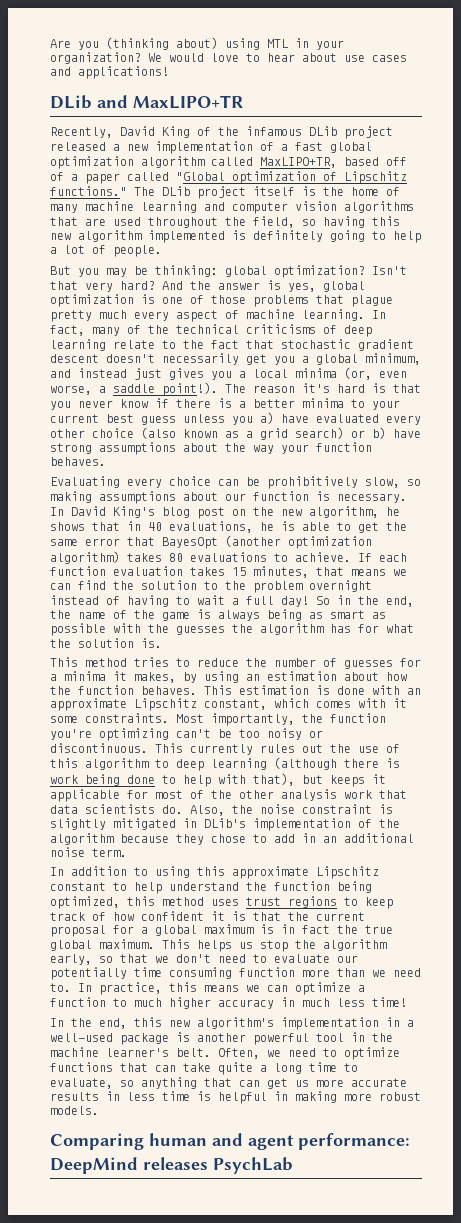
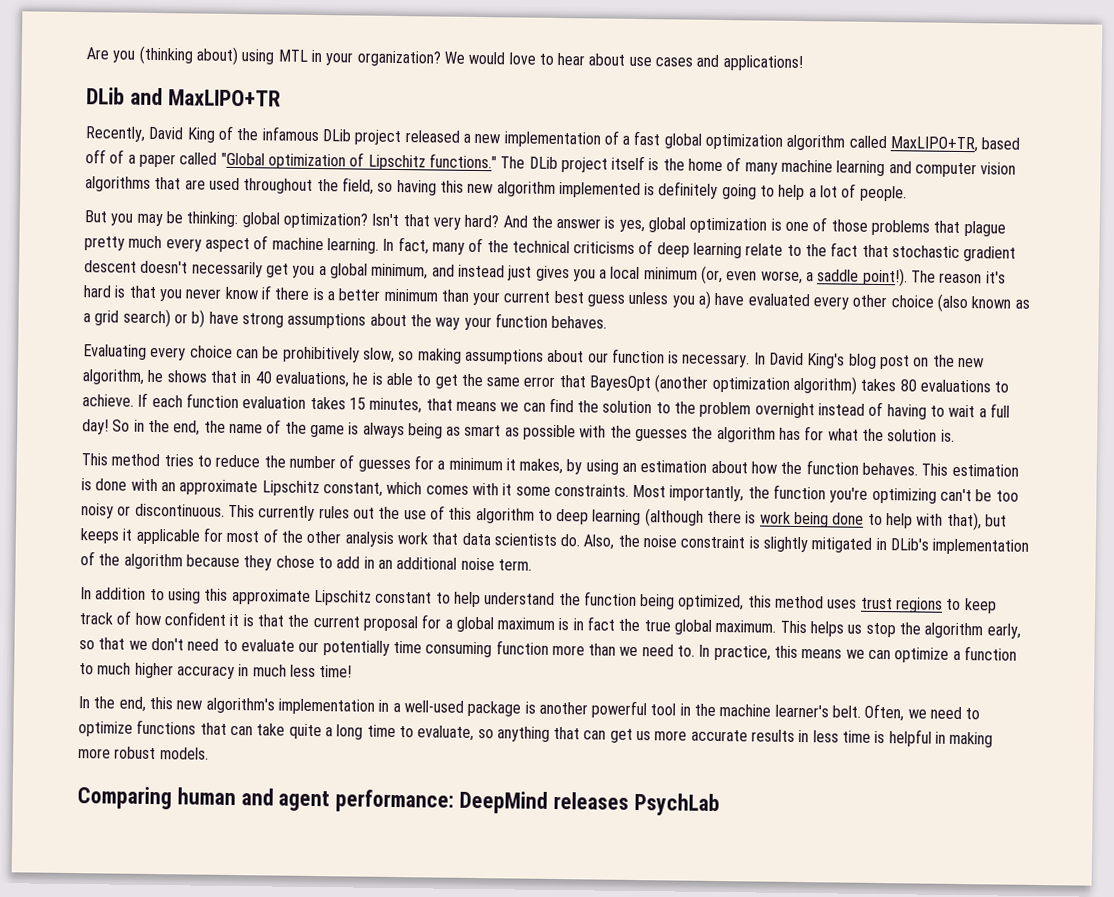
- In fact, many of the technical criticisms of deep learning relate to the fact that stochastic gradient descent doesn't necessarily get you a global minimum, and instead just gives you a local minima (or, even worse, a saddle point!).
+ In fact, many of the technical criticisms of deep learning relate to the fact that stochastic gradient descent doesn't necessarily get you a global minimum, and instead just gives you a local minimum (or, even worse, a saddle point!).
- The reason it's hard is that you never know if there is a better minima to your current best guess unless you a) have evaluated every other choice (also known as a grid search) or b) have strong assumptions about the way your function behaves.
+ The reason it's hard is that you never know if there is a better minimum than your current best guess unless you a) have evaluated every other choice (also known as a grid search) or b) have strong assumptions about the way your function behaves.
- This method tries to reduce the number of guesses for a minima it makes, by using an estimation about how the function behaves.
+ This method tries to reduce the number of guesses for a minimum it makes, by using an estimation about how the function behaves.

